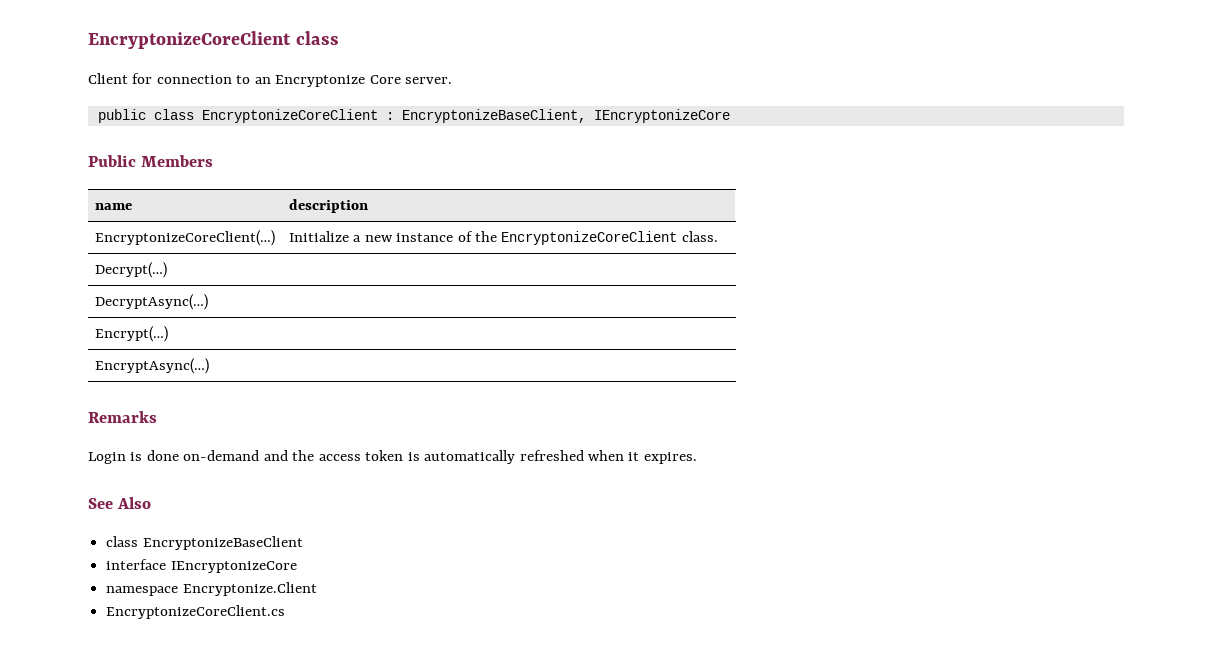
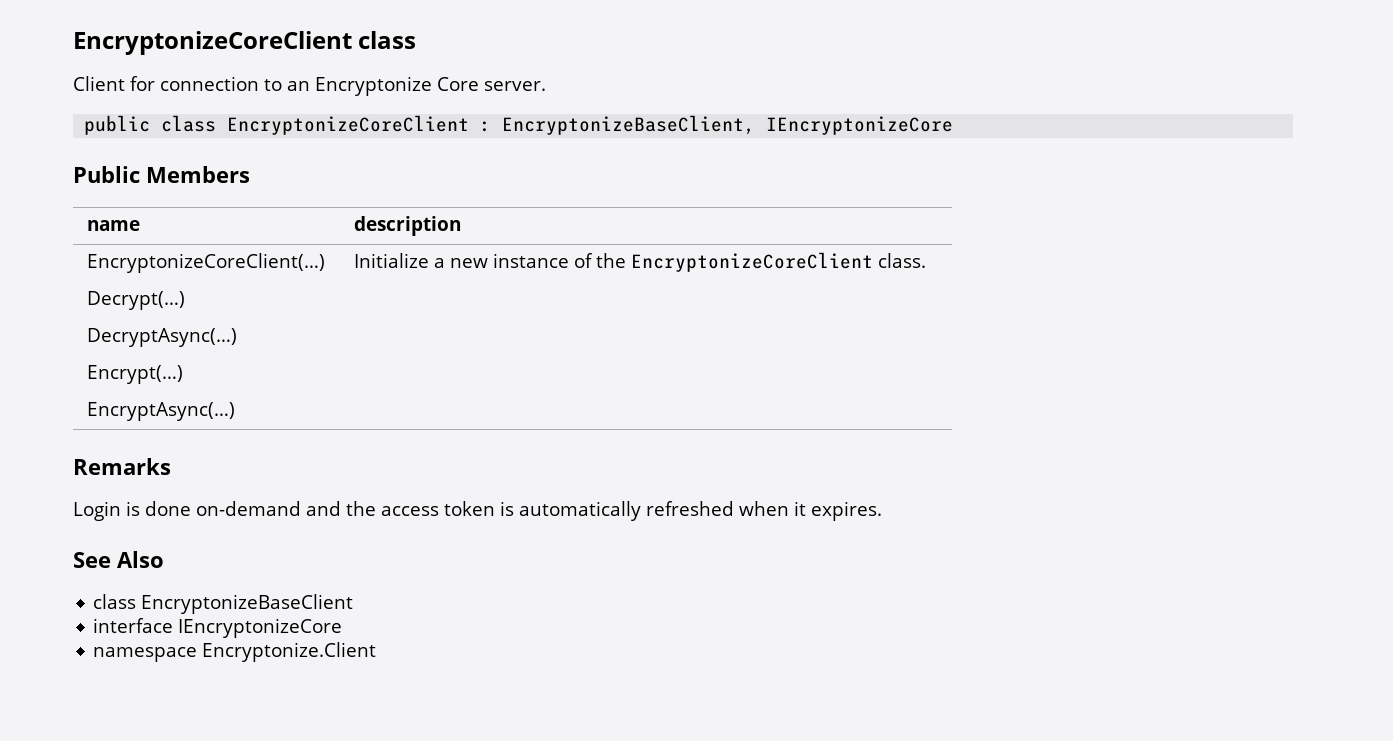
- EncryptonizeCoreClient.cs

